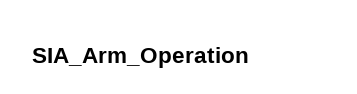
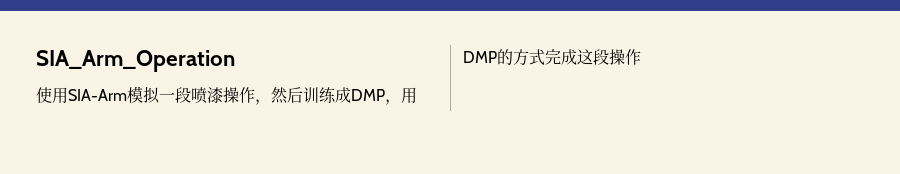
+ 使用SIA-Arm模拟一段喷漆操作，然后训练成DMP，用DMP的方式完成这段操作

